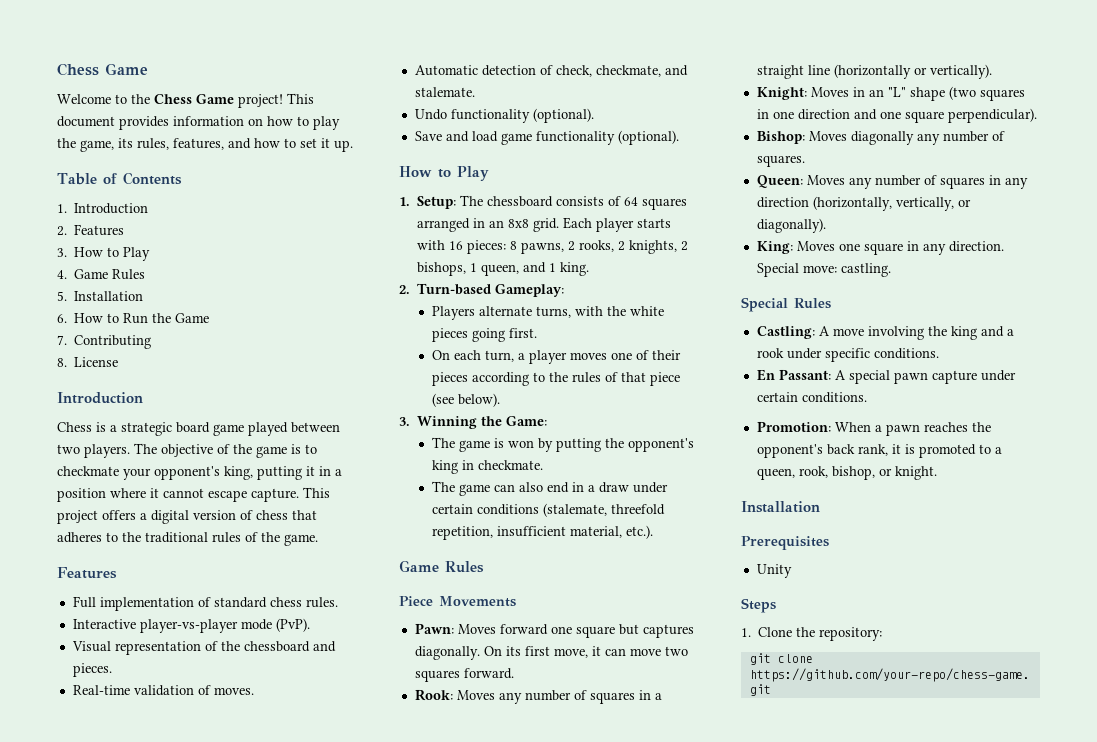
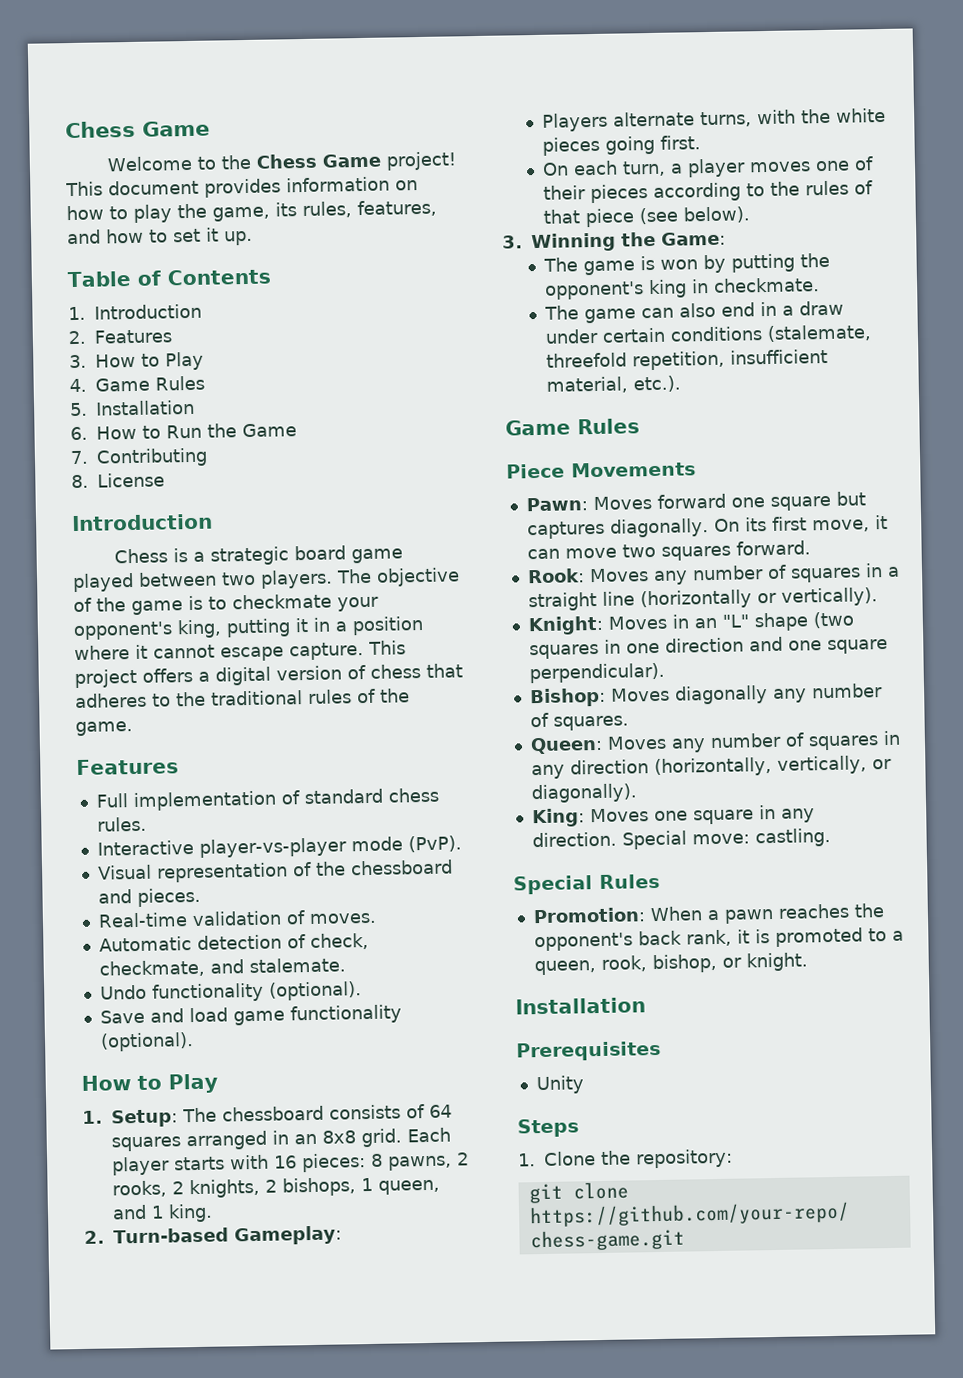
- Castling: A move involving the king and a rook under specific conditions.
- En Passant: A special pawn capture under certain conditions.

